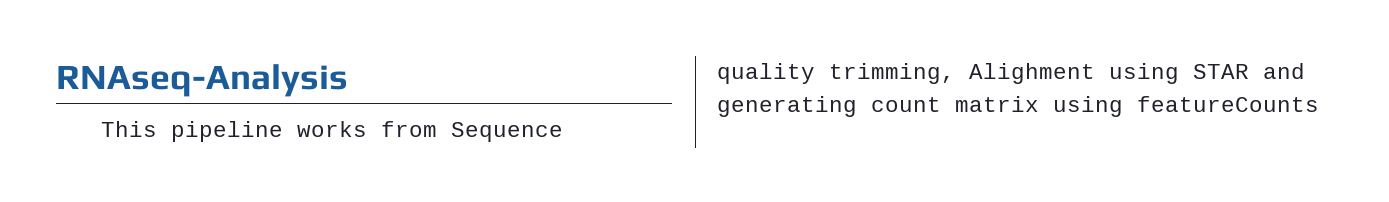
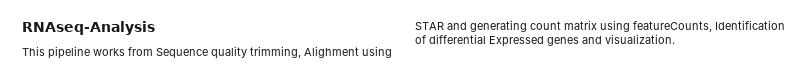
- This pipeline works from Sequence quality trimming, Alighment using STAR and generating count matrix using featureCounts
+ This pipeline works from Sequence quality trimming, Alighment using STAR and generating count matrix using featureCounts, Identification of differential Expressed genes and visualization.

